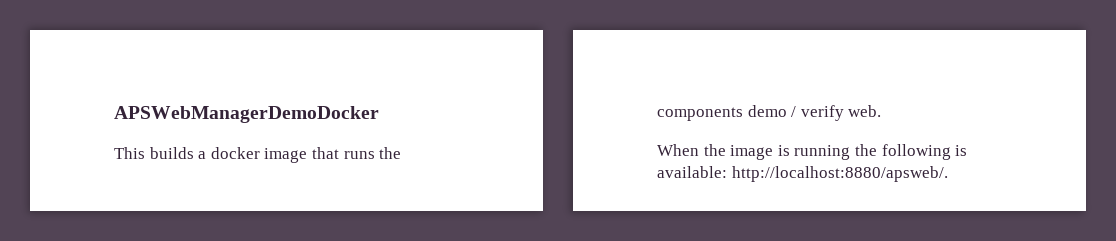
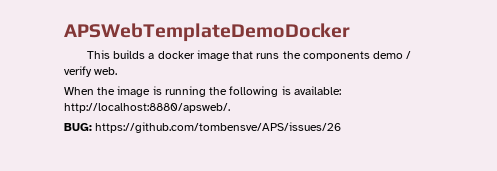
- APSWebManagerDemoDocker
+ APSWebTemplateDemoDocker
+ BUG: https://github.com/tombensve/APS/issues/26

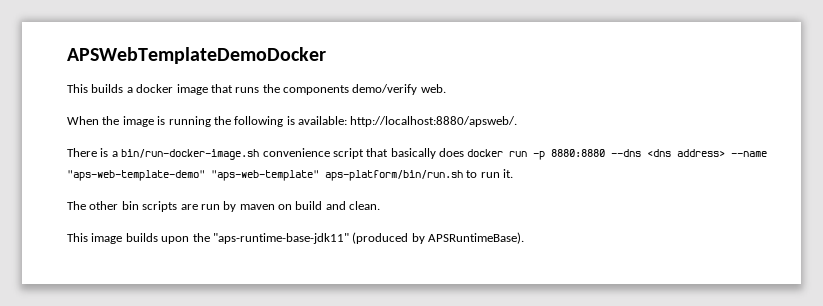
- This builds a docker image that runs the components demo / verify web.
+ This builds a docker image that runs the components demo/verify web.
- BUG: https://github.com/tombensve/APS/issues/26
+ There is a bin/run-docker-image.sh convenience script that basically does docker run -p 8880:8880 --dns <dns address> --name "aps-web-template-demo" "aps-web-template" aps-platform/bin/run.sh to run it.
+ The other bin scripts are run by maven on build and clean.
+ This image builds upon the "aps-runtime-base-jdk11" (produced by APSRuntimeBase).

